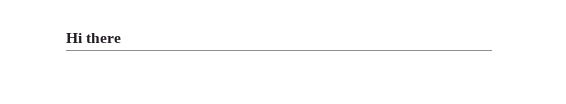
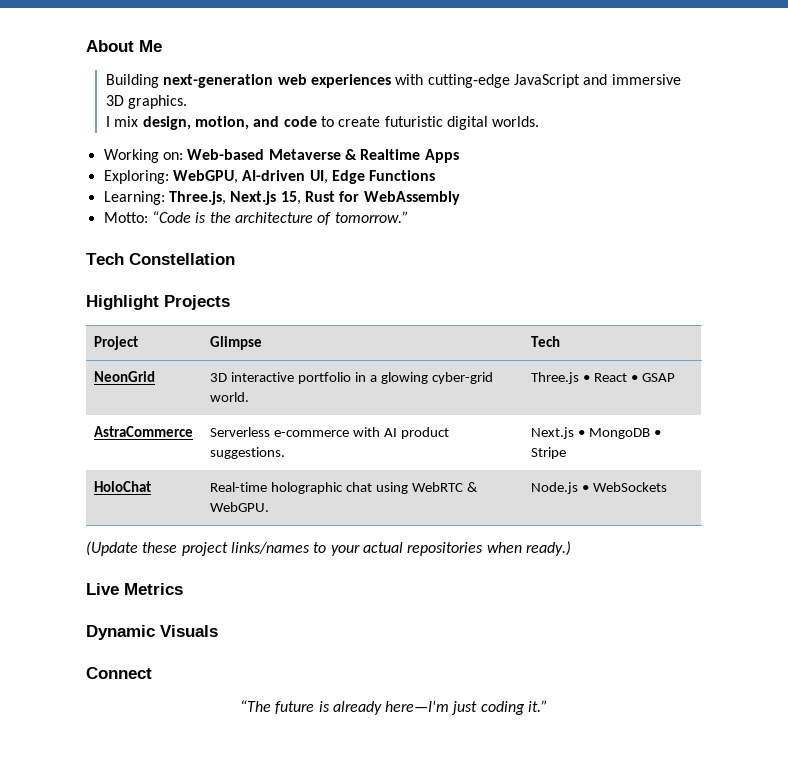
- Hi there
+ About Me
+ Building next-generation web experiences with cutting-edge JavaScript and immersive 3D graphics.
+ I mix design, motion, and code to create futuristic digital worlds.
+ Working on: Web-based Metaverse & Realtime Apps
+ Exploring: WebGPU, AI-driven UI, Edge Functions
+ Learning: Three.js, Next.js 15, Rust for WebAssembly
+ Motto: “Code is the architecture of tomorrow.”
+ Tech Constellation
+ Highlight Projects
+ Project | Glimpse | Tech
+ NeonGrid | 3D interactive portfolio in a glowing cyber-grid world. | Three.js • React • GSAP
+ AstraCommerce | Serverless e-commerce with AI product suggestions. | Next.js • MongoDB • Stripe
+ HoloChat | Real-time holographic chat using WebRTC & WebGPU. | Node.js • WebSockets
+ (Update these project links/names to your actual repositories when ready.)
+ Live Metrics
+ Dynamic Visuals
+ Connect
+ “The future is already here—I'm just coding it.”

